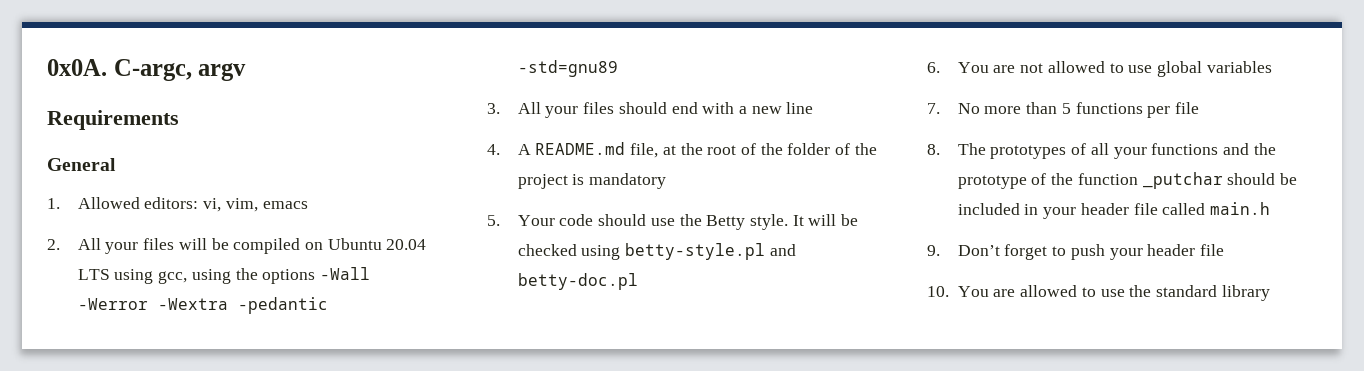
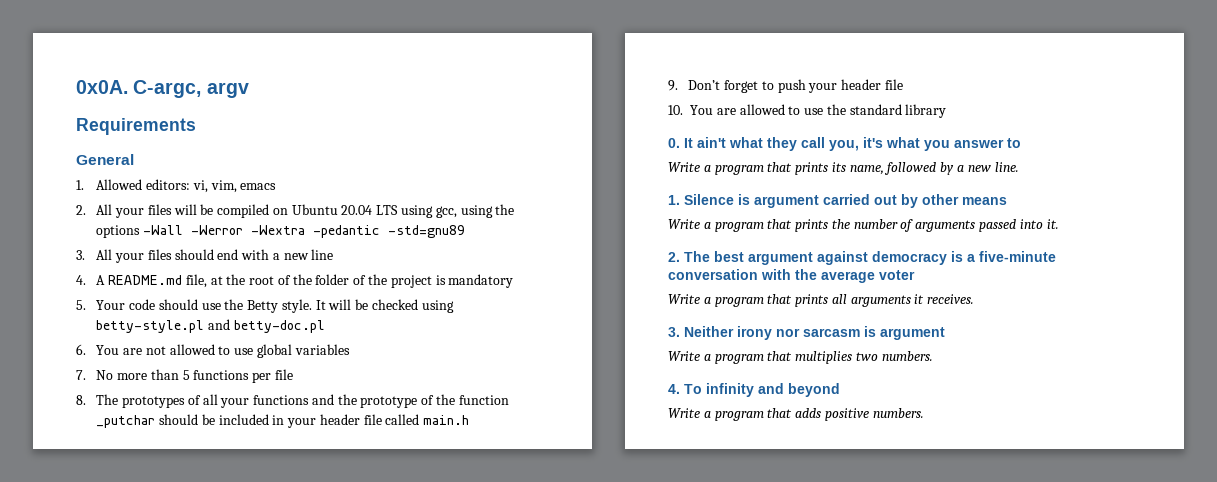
+ 0. It ain't what they call you, it's what you answer to
+ Write a program that prints its name, followed by a new line.
+ 1. Silence is argument carried out by other means
+ Write a program that prints the number of arguments passed into it.
+ 2. The best argument against democracy is a five-minute conversation with the average voter
+ Write a program that prints all arguments it receives.
+ 3. Neither irony nor sarcasm is argument
+ Write a program that multiplies two numbers.
+ 4. To infinity and beyond
+ Write a program that adds positive numbers.

